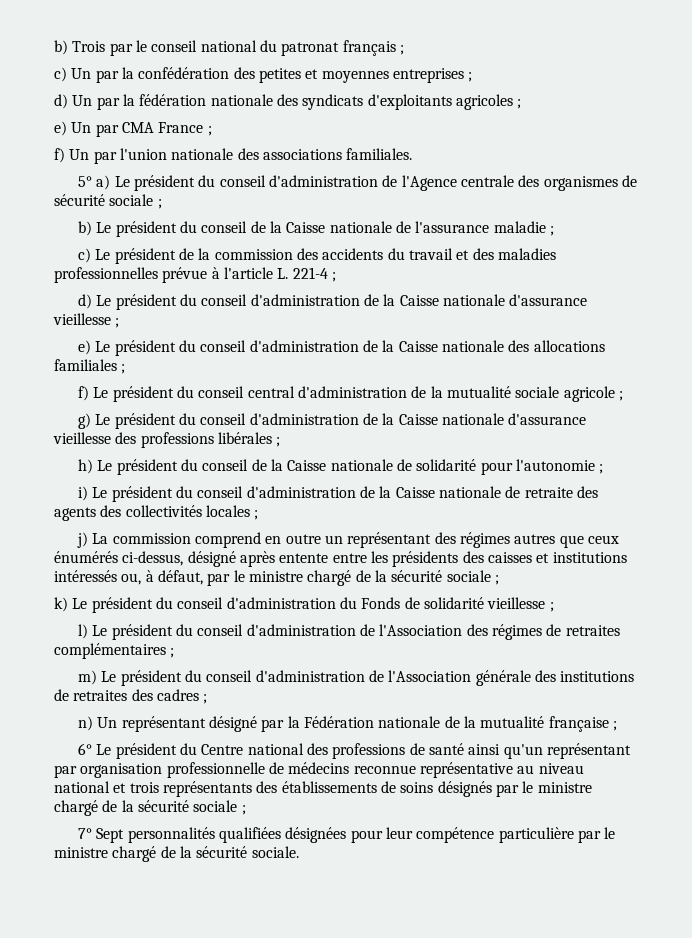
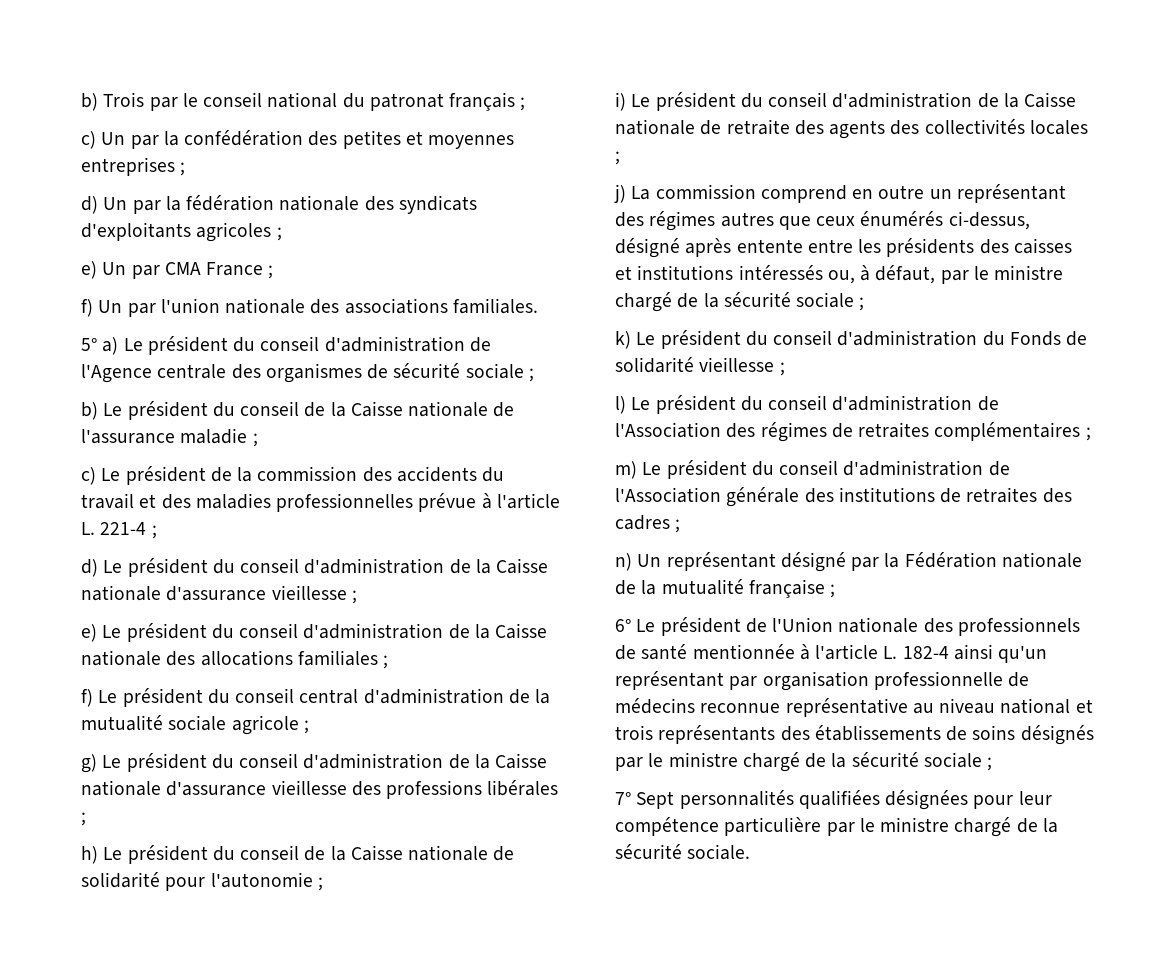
- 6° Le président du Centre national des professions de santé ainsi qu'un représentant par organisation professionnelle de médecins reconnue représentative au niveau national et trois représentants des établissements de soins désignés par le ministre chargé de la sécurité sociale ;
+ 6° Le président de l'Union nationale des professionnels de santé mentionnée à l'article L. 182-4 ainsi qu'un représentant par organisation professionnelle de médecins reconnue représentative au niveau national et trois représentants des établissements de soins désignés par le ministre chargé de la sécurité sociale ;

